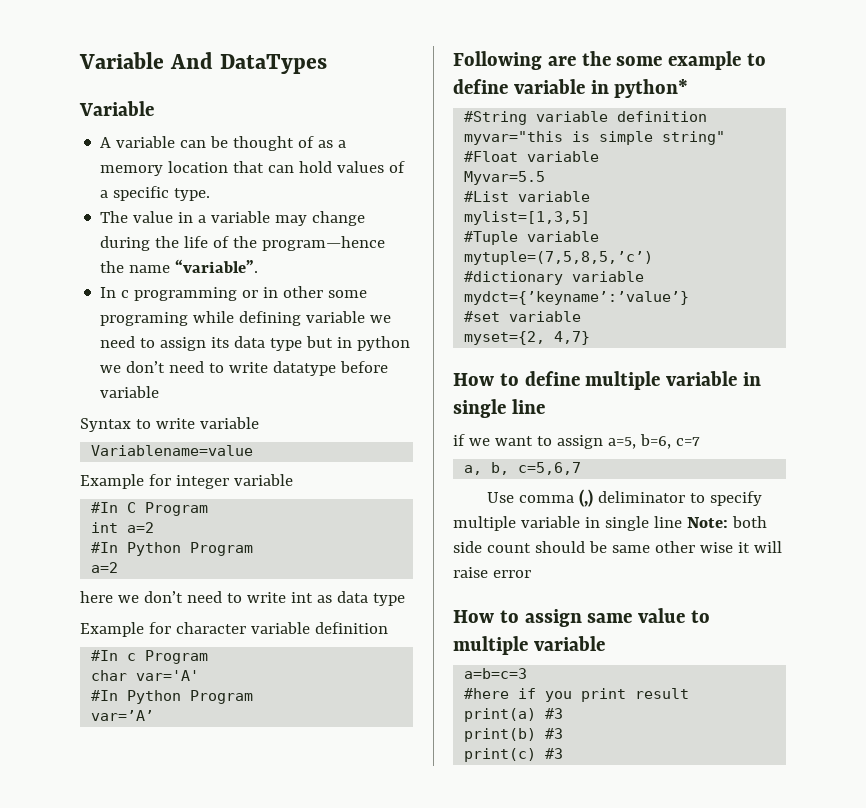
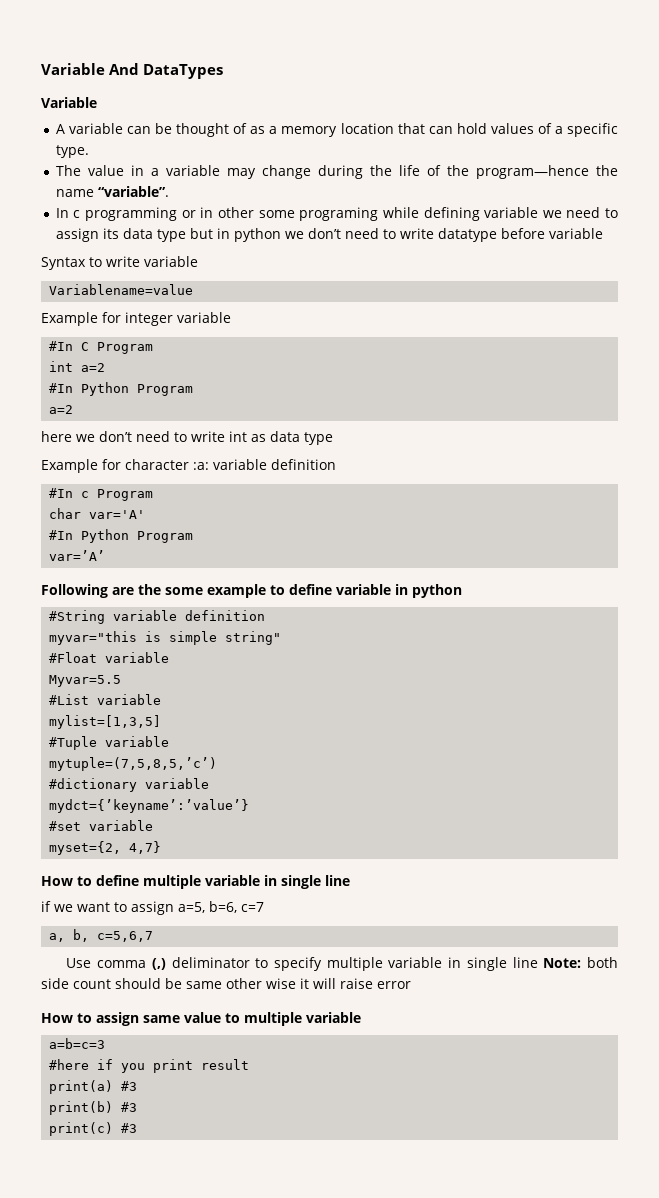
- Example for character variable definition
+ Example for character :a: variable definition
- Following are the some example to define variable in python*
+ Following are the some example to define variable in python

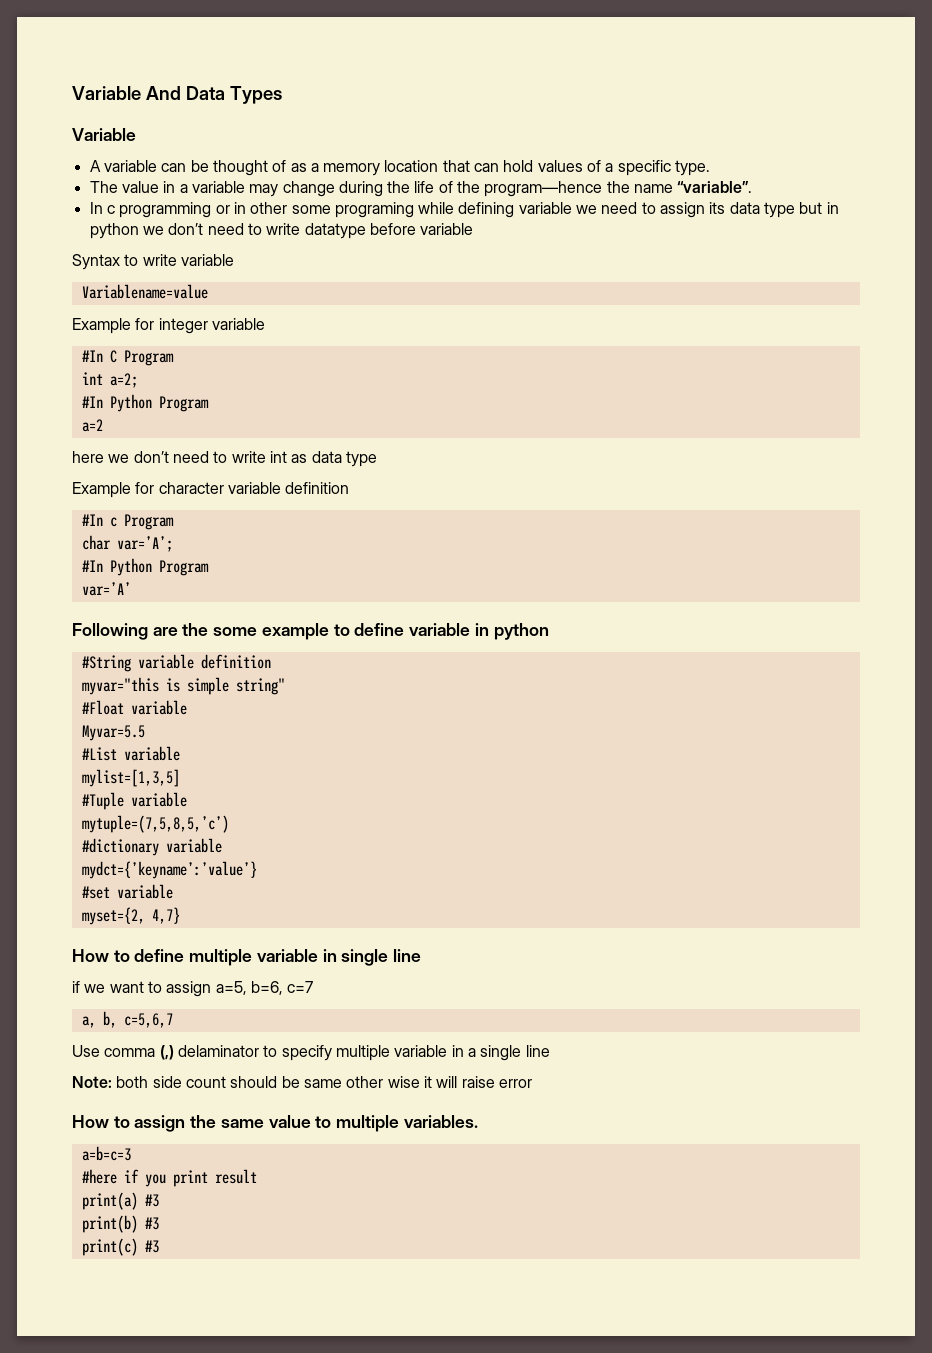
- Variable And DataTypes
+ Variable And Data Types
- int a=2
+ int a=2;
- Example for character :a: variable definition
+ Example for character variable definition
- char var='A'
+ char var=’A’;
- Use comma (,) deliminator to specify multiple variable in single line Note: both side count should be same other wise it will raise error
+ Use comma (,) delaminator to specify multiple variable in a single line
+ Note: both side count should be same other wise it will raise error
- How to assign same value to multiple variable
+ How to assign the same value to multiple variables.

